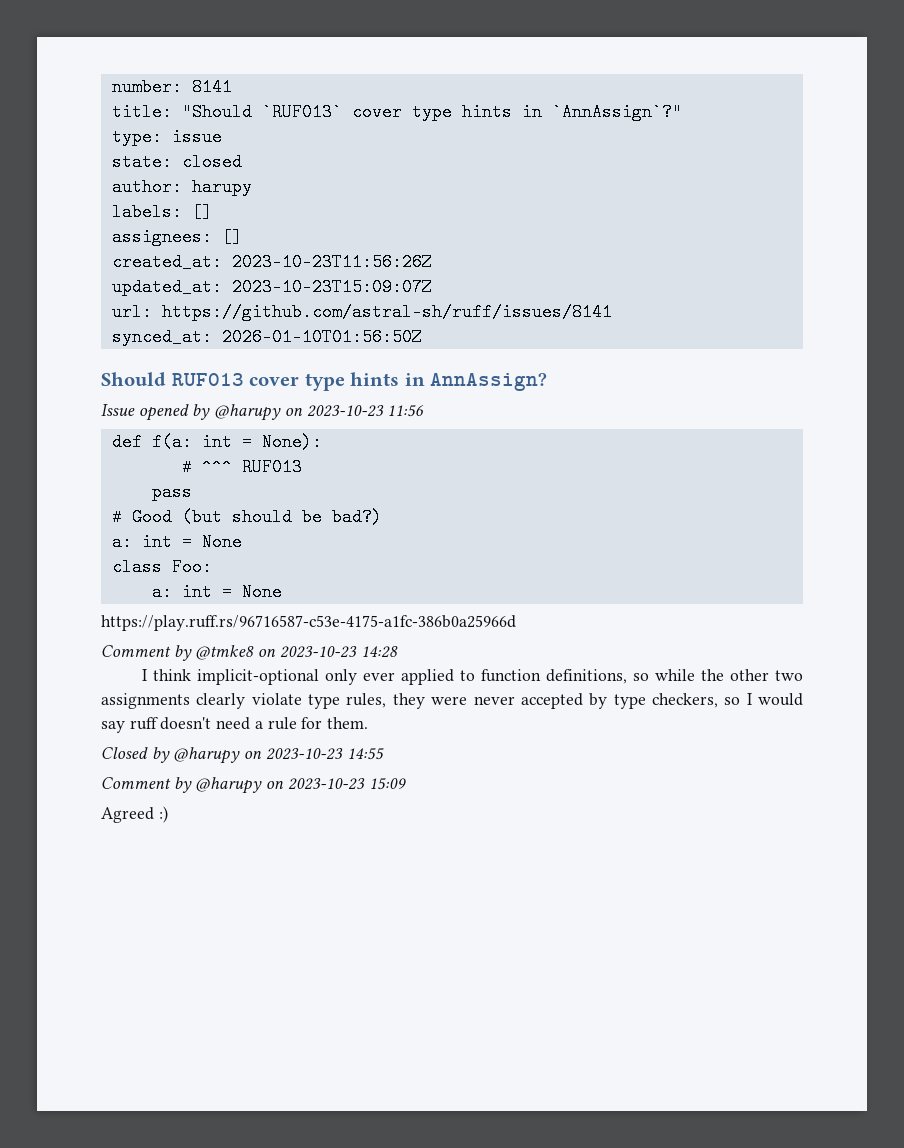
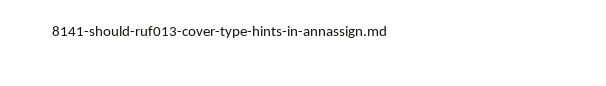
- number: 8141
- title: "Should `RUF013` cover type hints in `AnnAssign`?"
- type: issue
- state: closed
- author: harupy
- labels: []
- assignees: []
- created_at: 2023-10-23T11:56:26Z
- updated_at: 2023-10-23T15:09:07Z
- url: https://github.com/astral-sh/ruff/issues/8141
- synced_at: 2026-01-10T01:56:50Z
- Should RUF013 cover type hints in AnnAssign?
- Issue opened by @harupy on 2023-10-23 11:56
- def f(a: int = None):
- # ^^^ RUF013
- pass
- # Good (but should be bad?)
- a: int = None
- class Foo:
- a: int = None
- https://play.ruff.rs/96716587-c53e-4175-a1fc-386b0a25966d
- Comment by @tmke8 on 2023-10-23 14:28
- I think implicit-optional only ever applied to function definitions, so while the other two assignments clearly violate type rules, they were never accepted by type checkers, so I would say ruff doesn't need a rule for them.
- Closed by @harupy on 2023-10-23 14:55
- Comment by @harupy on 2023-10-23 15:09
- Agreed :)
+ 8141-should-ruf013-cover-type-hints-in-annassign.md

